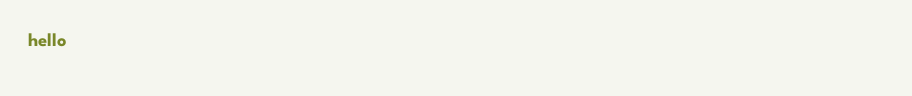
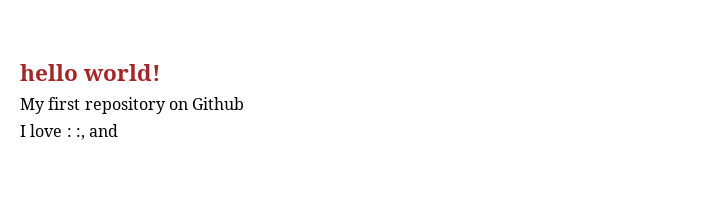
- hello
+ hello world!
+ My first repository on Github
+ I love : :, and

